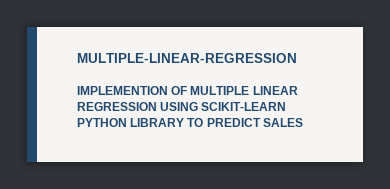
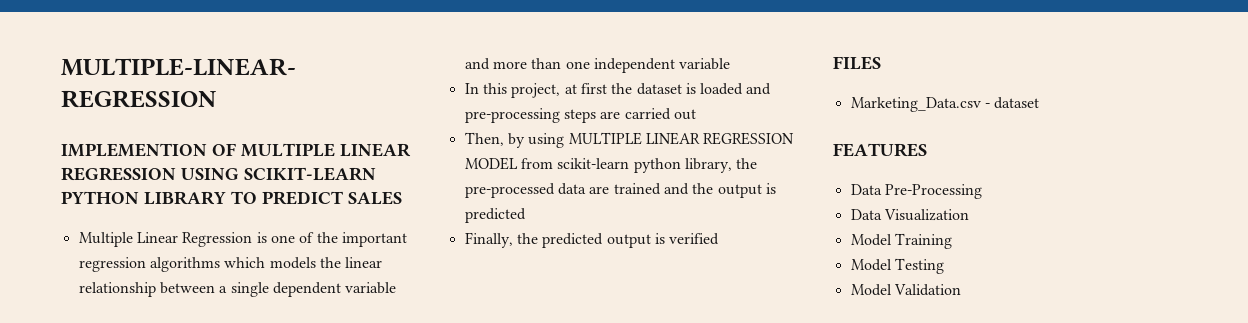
+ Multiple Linear Regression is one of the important regression algorithms which models the linear relationship between a single dependent variable and more than one independent variable
+ In this project, at first the dataset is loaded and pre-processing steps are carried out
+ Then, by using MULTIPLE LINEAR REGRESSION MODEL from scikit-learn python library, the pre-processed data are trained and the output is predicted
+ Finally, the predicted output is verified
+ FILES
+ Marketing_Data.csv - dataset
+ FEATURES
+ Data Pre-Processing
+ Data Visualization
+ Model Training
+ Model Testing
+ Model Validation

